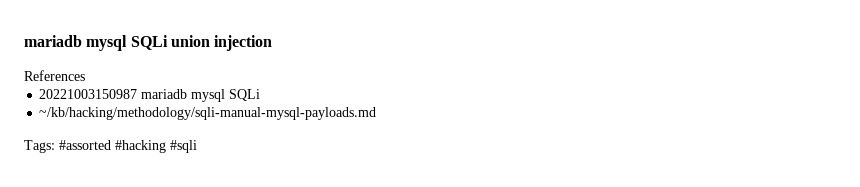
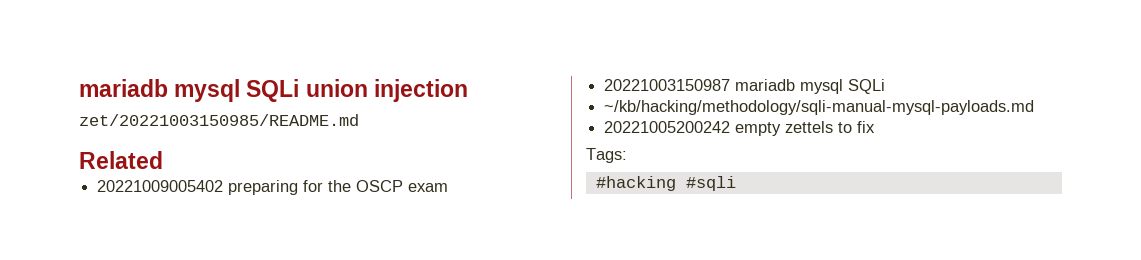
- References
+ zet/20221003150985/README.md
+ Related
+ 20221009005402 preparing for the OSCP exam
+ 20221005200242 empty zettels to fix
- Tags: #assorted #hacking #sqli
+ Tags:
+ #hacking #sqli

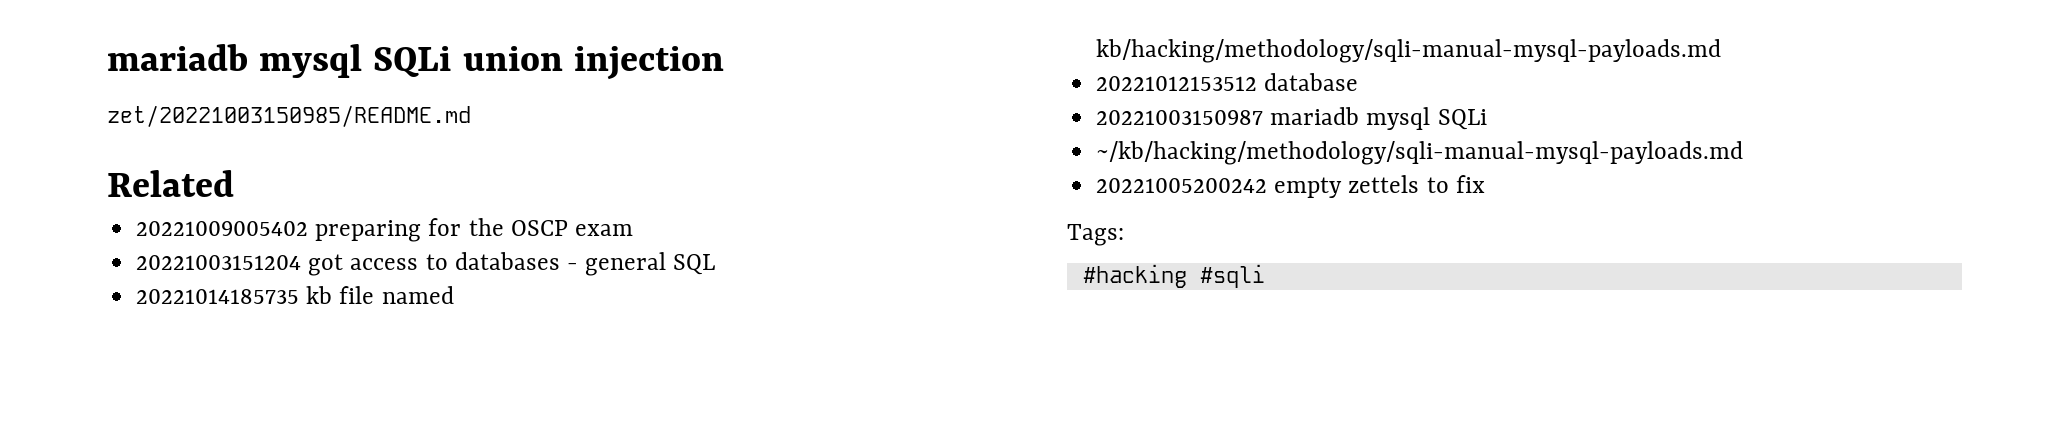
+ 20221003151204 got access to databases - general SQL
+ 20221014185735 kb file named kb/hacking/methodology/sqli-manual-mysql-payloads.md
+ 20221012153512 database

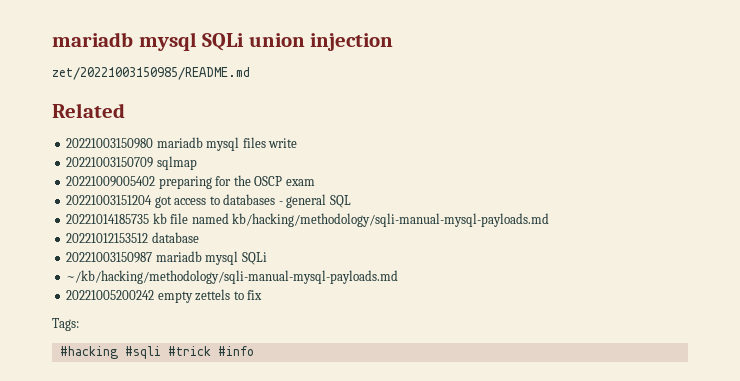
+ 20221003150980 mariadb mysql files write
+ 20221003150709 sqlmap
- #hacking #sqli
+ #hacking #sqli #trick #info

